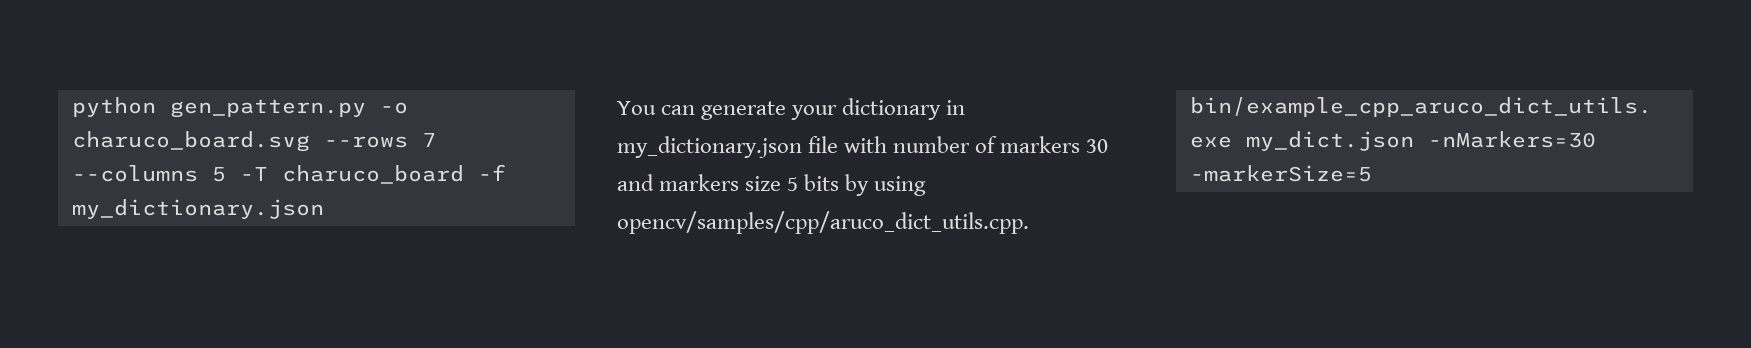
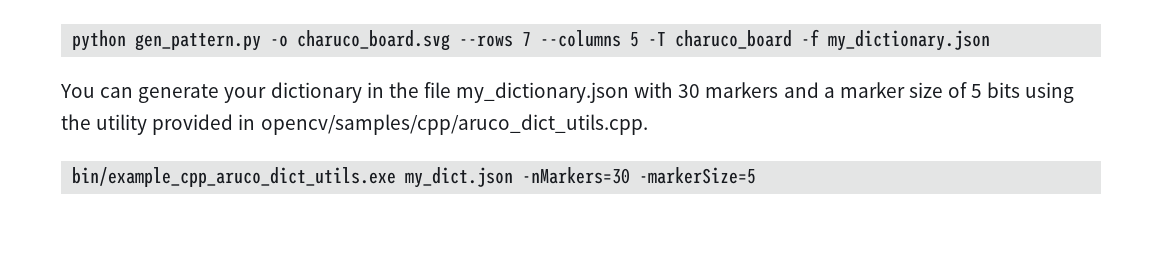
- You can generate your dictionary in my_dictionary.json file with number of markers 30 and markers size 5 bits by using opencv/samples/cpp/aruco_dict_utils.cpp.
+ You can generate your dictionary in the file my_dictionary.json with 30 markers and a marker size of 5 bits using the utility provided in opencv/samples/cpp/aruco_dict_utils.cpp.

